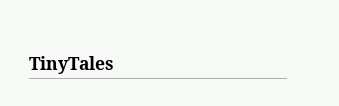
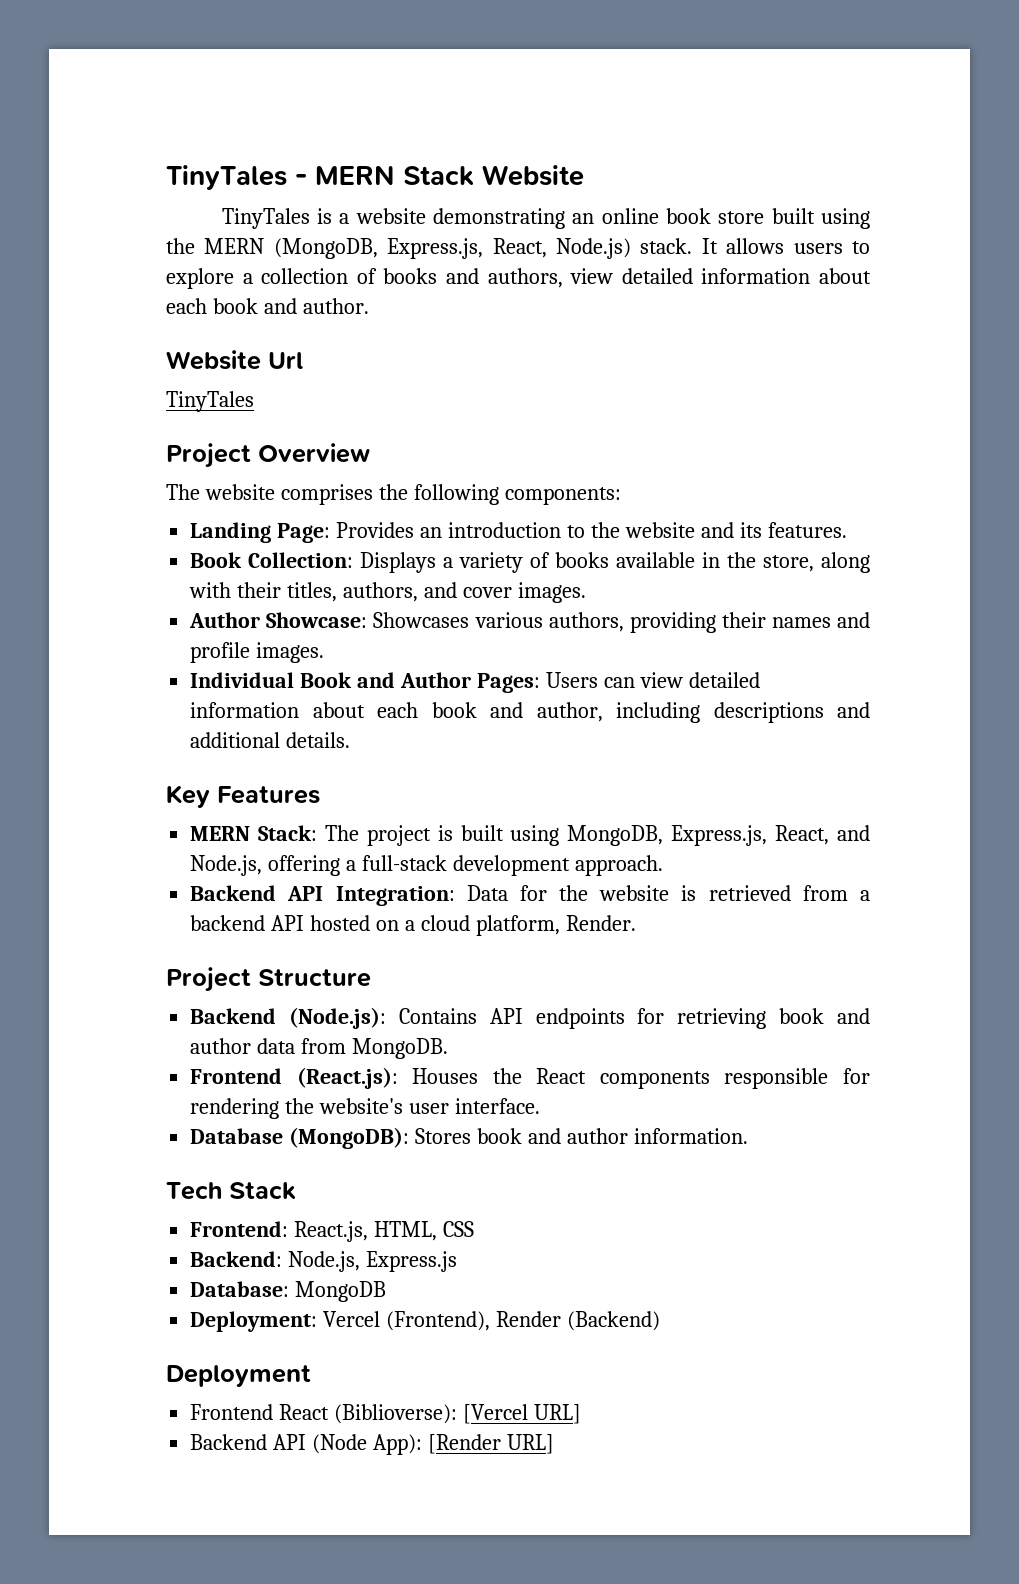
+ TinyTales - MERN Stack Website
+ TinyTales is a website demonstrating an online book store built using the MERN (MongoDB, Express.js, React, Node.js) stack. It allows users to explore a collection of books and authors, view detailed information about each book and author.
+ Website Url
  TinyTales
+ Project Overview
+ The website comprises the following components:
+ Landing Page: Provides an introduction to the website and its features.
+ Book Collection: Displays a variety of books available in the store, along with their titles, authors, and cover images.
+ Author Showcase: Showcases various authors, providing their names and profile images.
+ Individual Book and Author Pages: Users can view detailed information about each book and author, including descriptions and additional details.
+ Key Features
+ MERN Stack: The project is built using MongoDB, Express.js, React, and Node.js, offering a full-stack development approach.
+ Backend API Integration: Data for the website is retrieved from a backend API hosted on a cloud platform, Render.
+ Project Structure
+ Backend (Node.js): Contains API endpoints for retrieving book and author data from MongoDB.
+ Frontend (React.js): Houses the React components responsible for rendering the website's user interface.
+ Database (MongoDB): Stores book and author information.
+ Tech Stack
+ Frontend: React.js, HTML, CSS
+ Backend: Node.js, Express.js
+ Database: MongoDB
+ Deployment: Vercel (Frontend), Render (Backend)
+ Deployment
+ Frontend React (Biblioverse): [Vercel URL]
+ Backend API (Node App): [Render URL]

